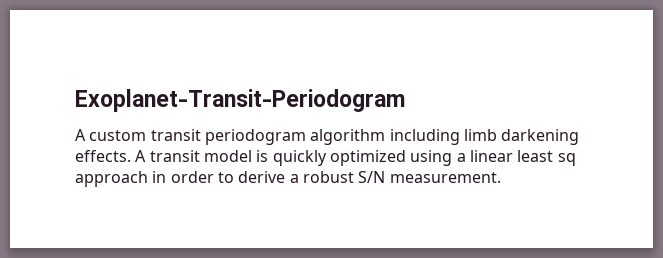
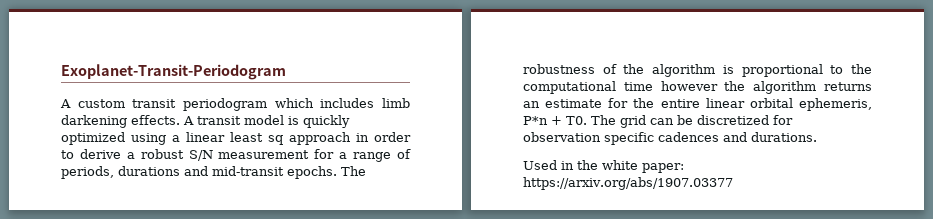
- A custom transit periodogram algorithm including limb darkening effects.
+ A custom transit periodogram which includes limb darkening effects.
- A transit model is quickly optimized using a linear least sq approach in order to derive a robust S/N measurement.
+ A transit model is quickly optimized using a linear least sq approach in order to derive a robust S/N measurement for a range of periods, durations and mid-transit epochs. The robustness of the algorithm is proportional to the computational time however the algorithm returns an estimate for the entire linear orbital ephemeris, P*n + T0. The grid can be discretized for observation specific cadences and durations.
+ Used in the white paper: https://arxiv.org/abs/1907.03377

